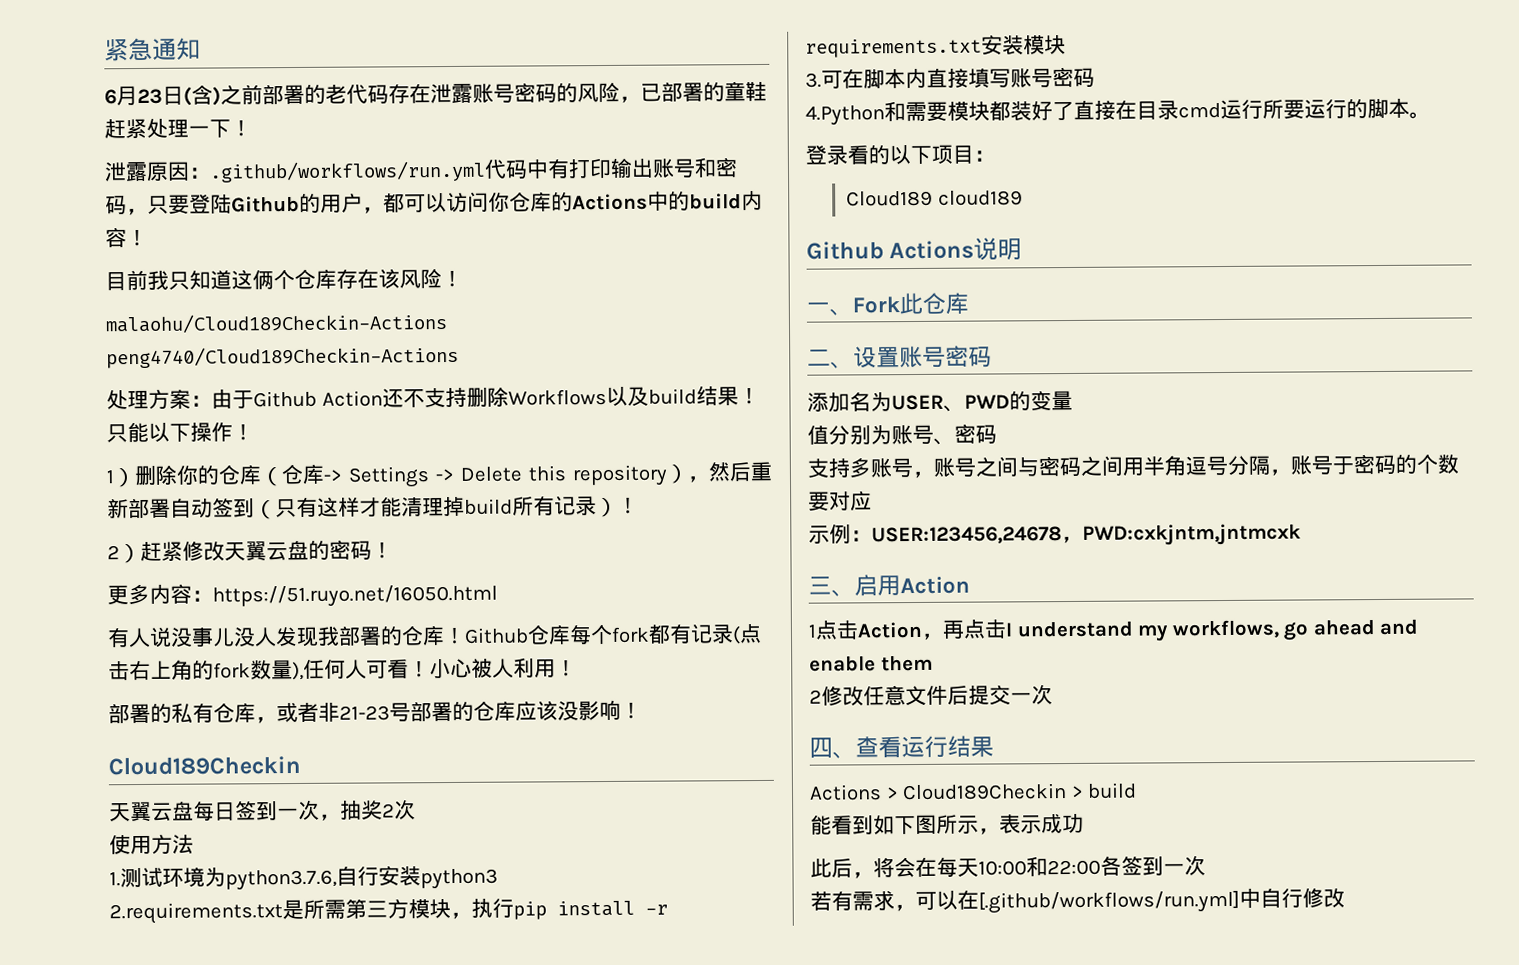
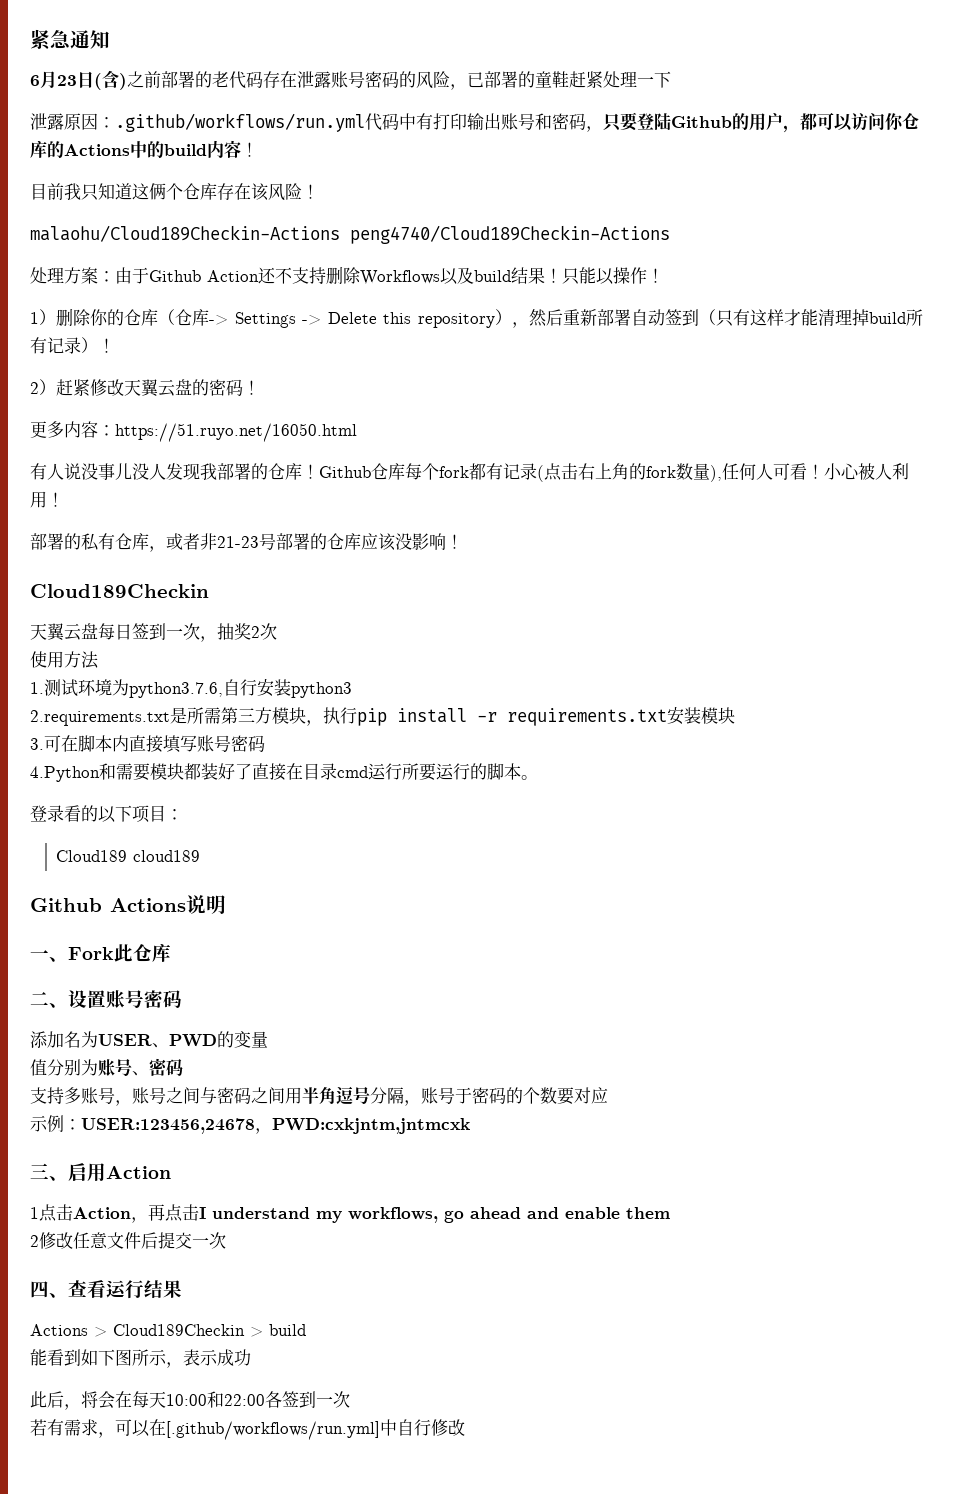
- 6月23日(含)之前部署的老代码存在泄露账号密码的风险，已部署的童鞋赶紧处理一下！
+ 6月23日(含)之前部署的老代码存在泄露账号密码的风险，已部署的童鞋赶紧处理一下
- 只能以下操作！
+ 只能以操作！

